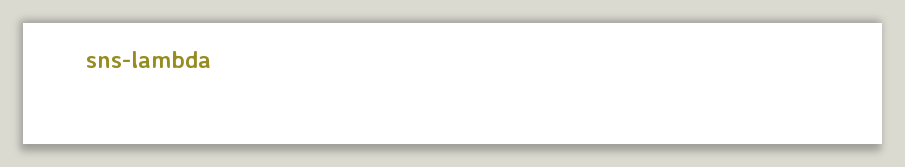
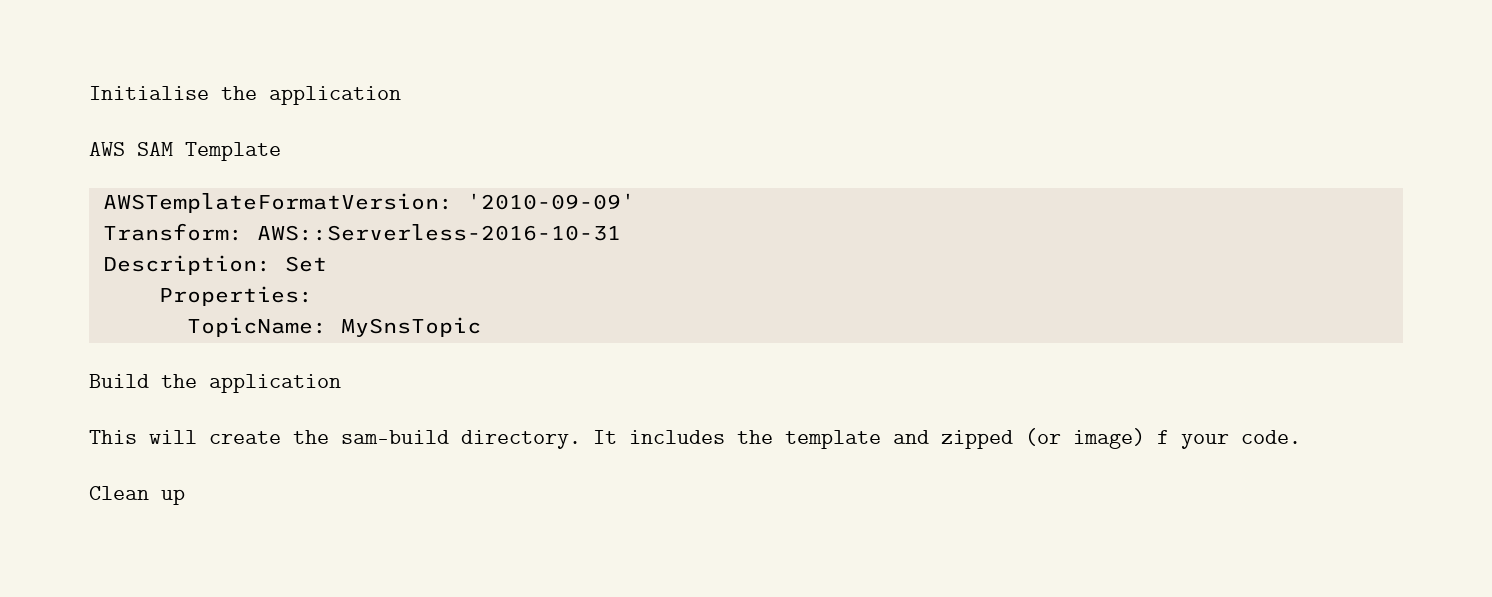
- sns-lambda
+ Initialise the application
+ AWS SAM Template
+ AWSTemplateFormatVersion: '2010-09-09'
+ Transform: AWS::Serverless-2016-10-31
+ Description: Set
+ Properties:
+ TopicName: MySnsTopic
+ Build the application
+ This will create the sam-build directory. It includes the template and zipped (or image) f your code.
+ Clean up

